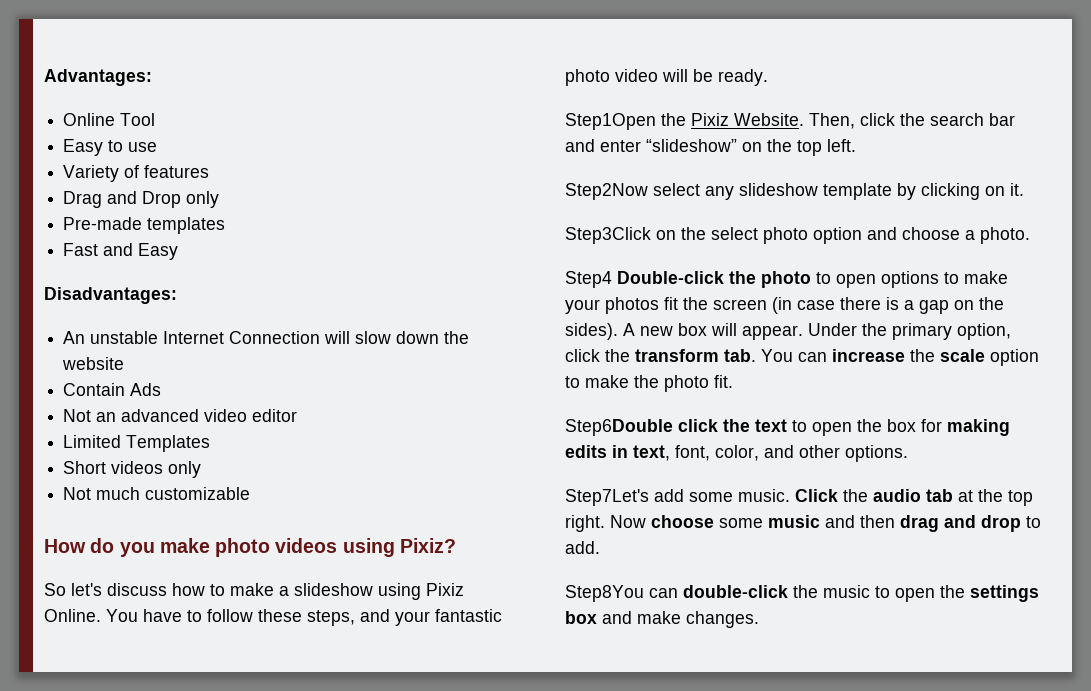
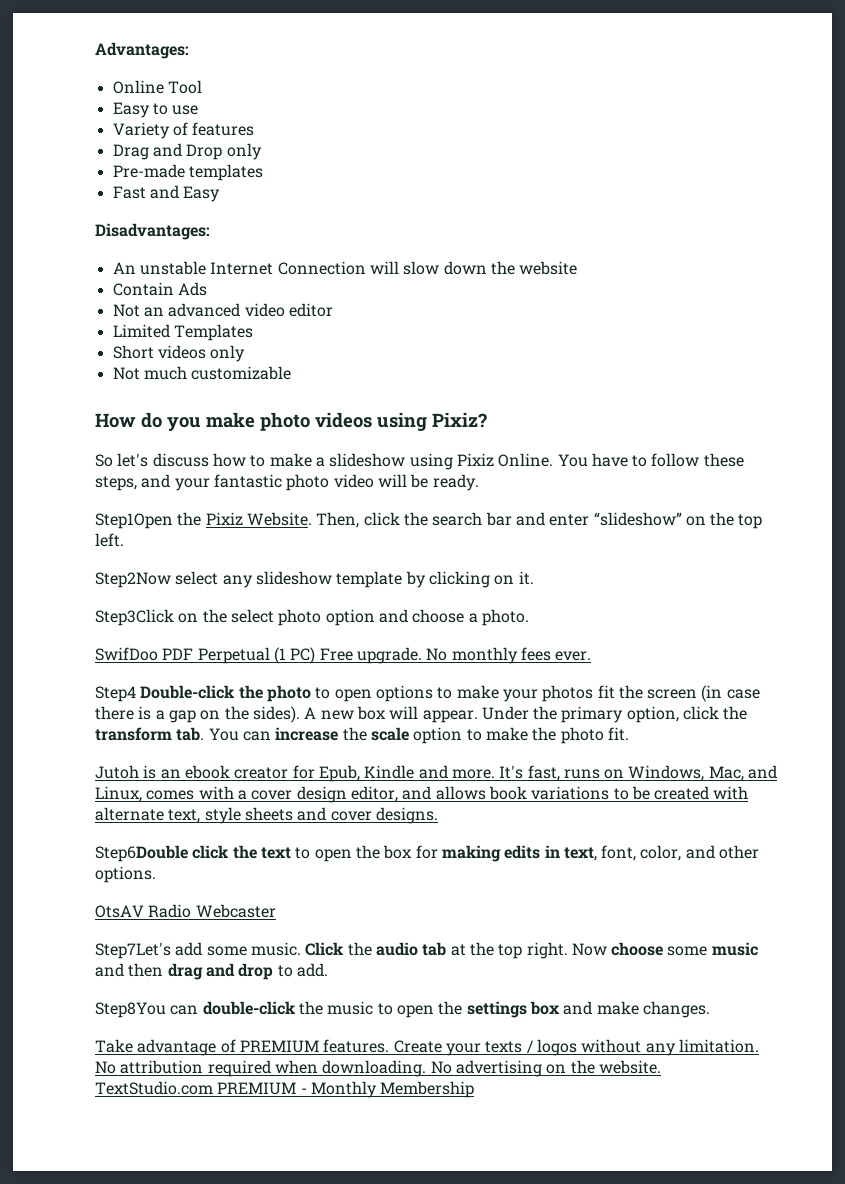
+ SwifDoo PDF Perpetual (1 PC) Free upgrade. No monthly fees ever.
+ Jutoh is an ebook creator for Epub, Kindle and more. It's fast, runs on Windows, Mac, and Linux, comes with a cover design editor, and allows book variations to be created with alternate text, style sheets and cover designs.
+ OtsAV Radio Webcaster
+ Take advantage of PREMIUM features. Create your texts / logos without any limitation. No attribution required when downloading. No advertising on the website. TextStudio.com PREMIUM - Monthly Membership

